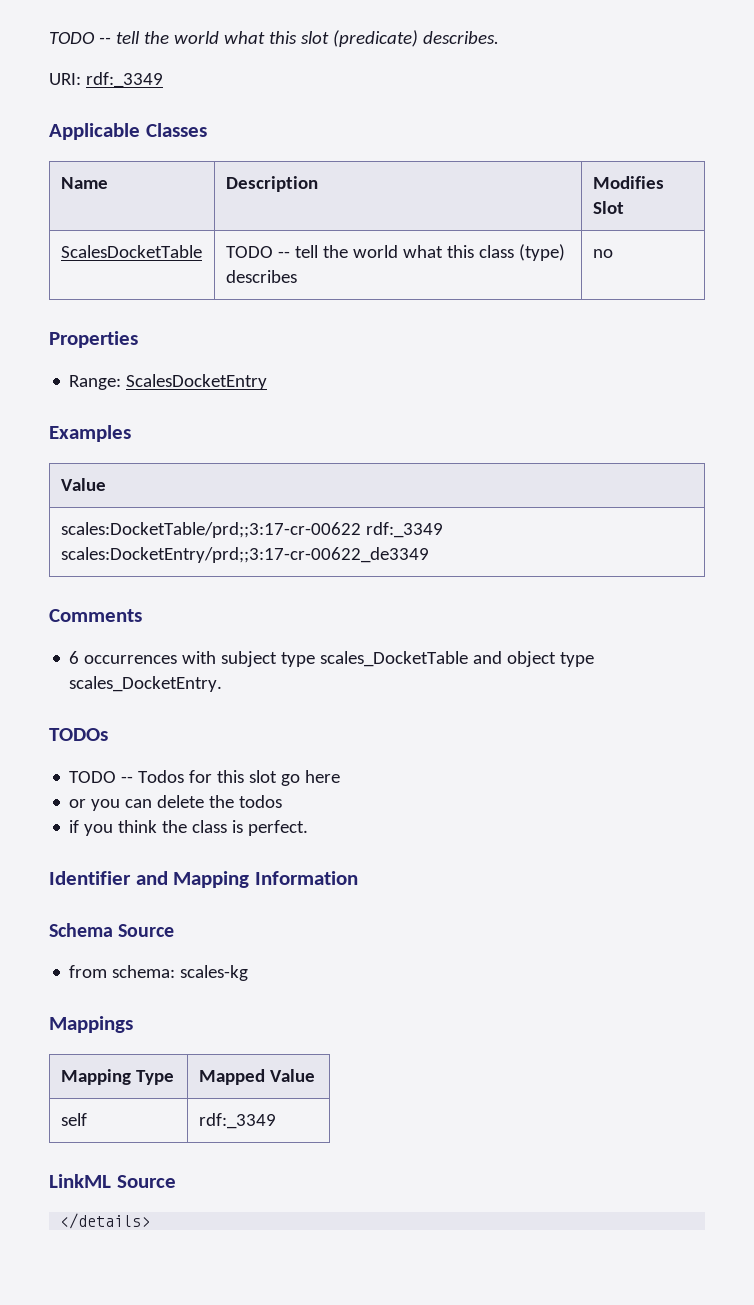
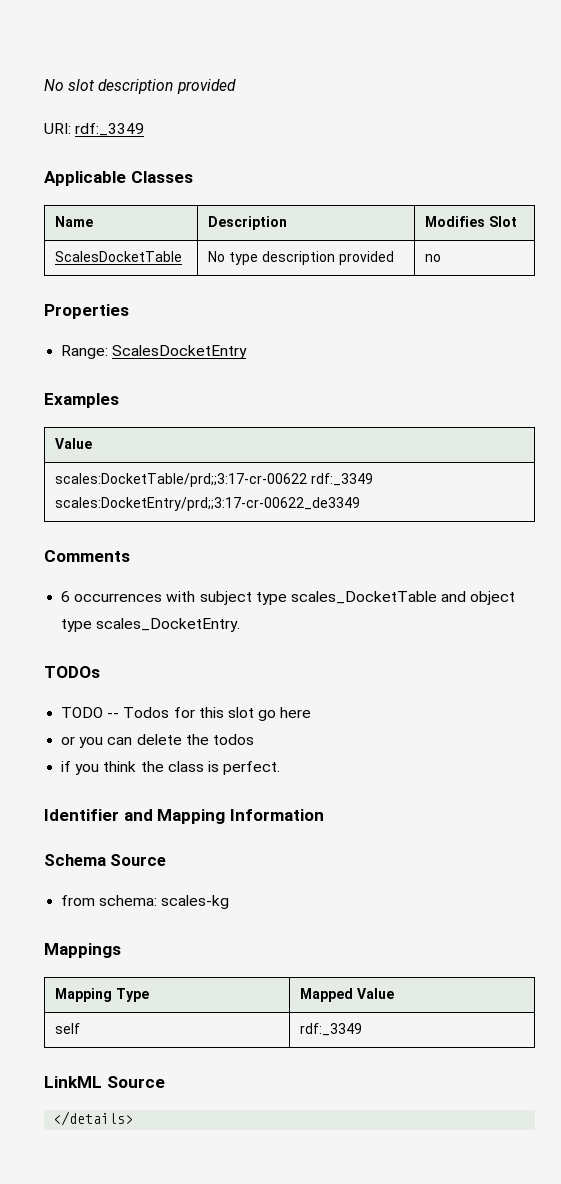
- TODO -- tell the world what this slot (predicate) describes.
+ No slot description provided
- ScalesDocketTable | TODO -- tell the world what this class (type) describes | no
+ ScalesDocketTable | No type description provided | no

